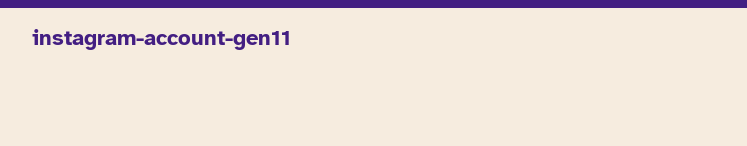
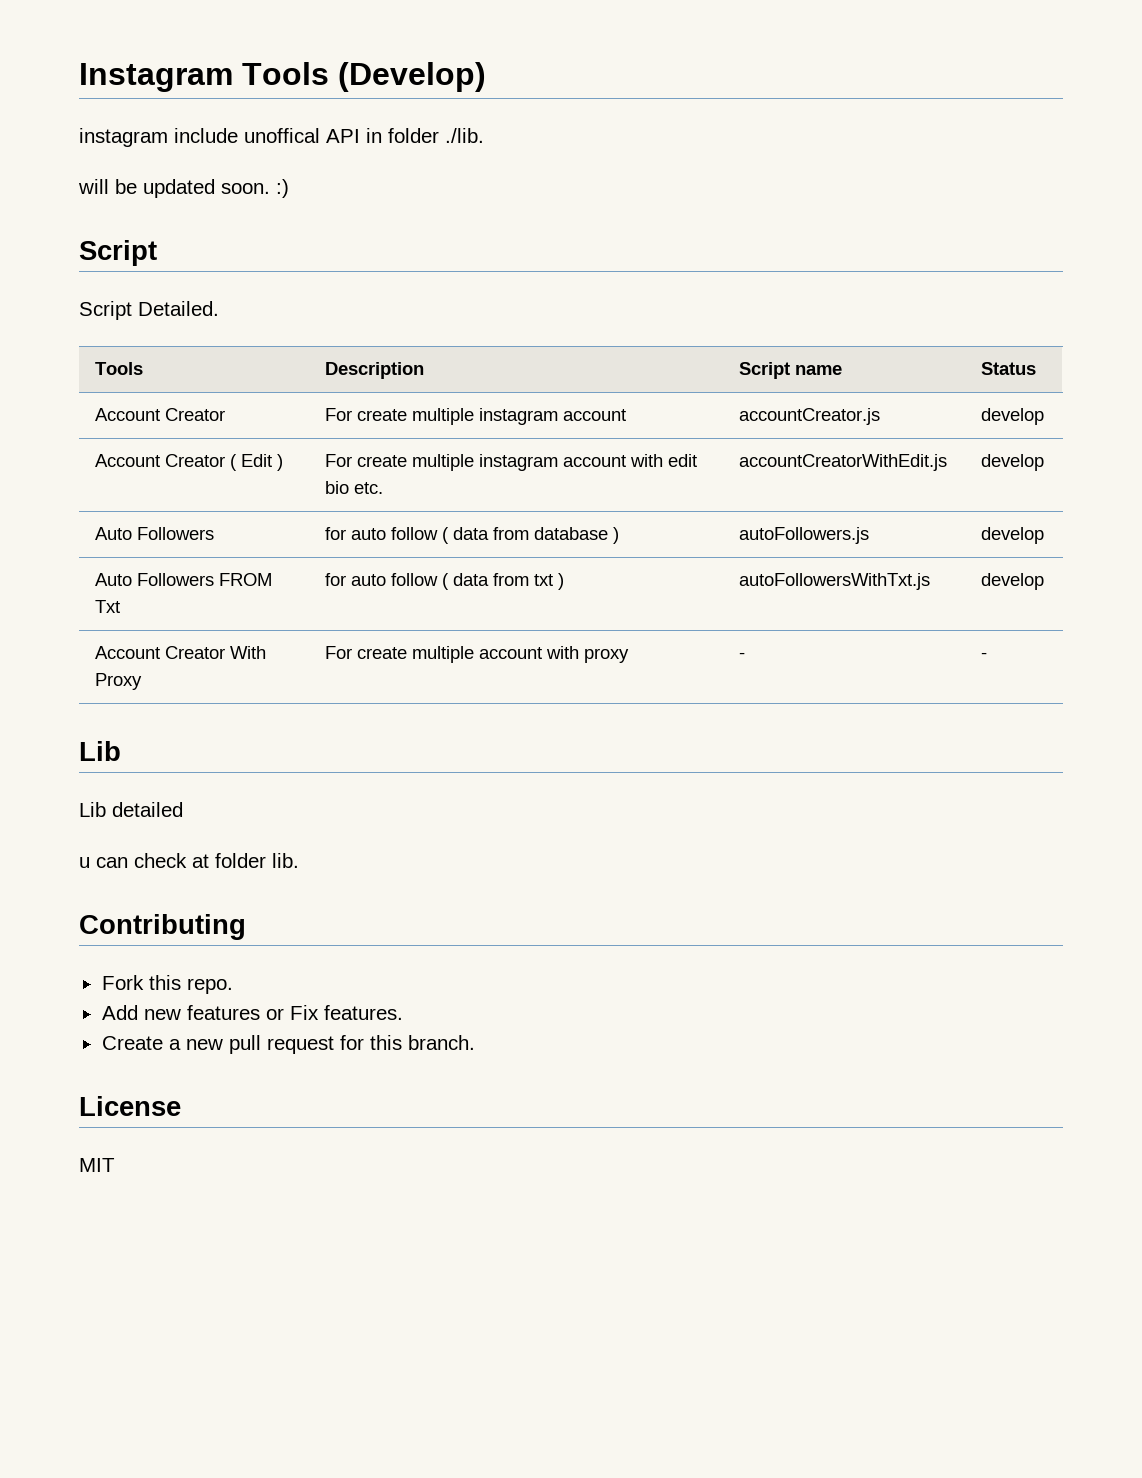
- instagram-account-gen11
+ Instagram Tools (Develop)
+ instagram include unoffical API in folder ./lib.
+ will be updated soon. :)
+ Script
+ Script Detailed.
+ Tools | Description | Script name | Status
+ Account Creator | For create multiple instagram account | accountCreator.js | develop
+ Account Creator ( Edit ) | For create multiple instagram account with edit bio etc. | accountCreatorWithEdit.js | develop
+ Auto Followers | for auto follow ( data from database ) | autoFollowers.js | develop
+ Auto Followers FROM Txt | for auto follow ( data from txt ) | autoFollowersWithTxt.js | develop
+ Account Creator With Proxy | For create multiple account with proxy | - | -
+ Lib
+ Lib detailed
+ u can check at folder lib.
+ Contributing
+ Fork this repo.
+ Add new features or Fix features.
+ Create a new pull request for this branch.
+ License
+ MIT

